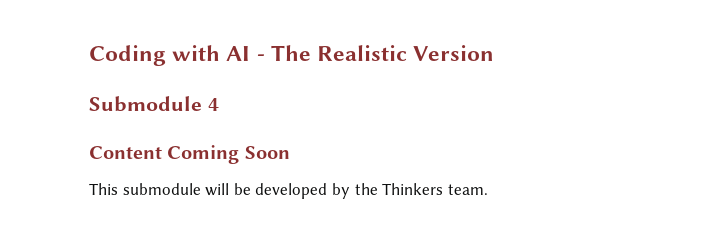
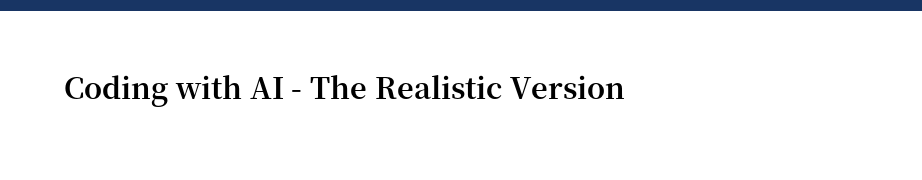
- Submodule 4
- Content Coming Soon
- This submodule will be developed by the Thinkers team.

